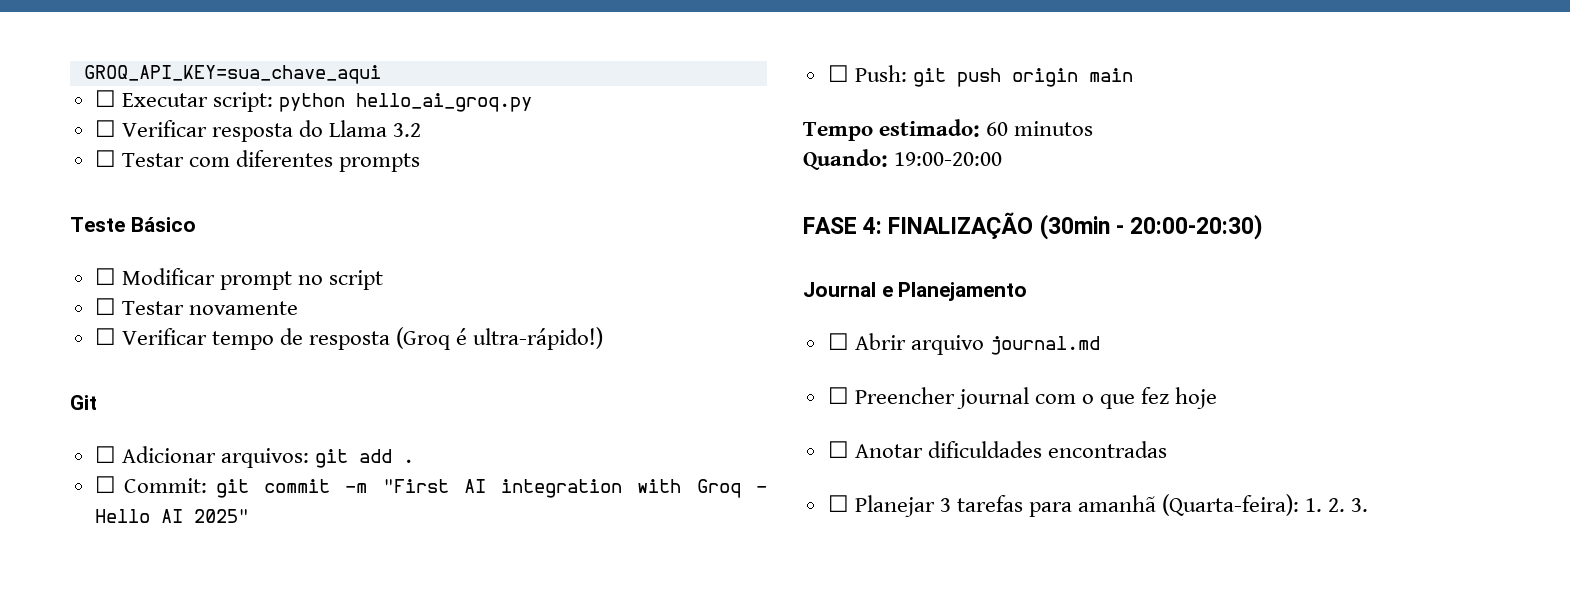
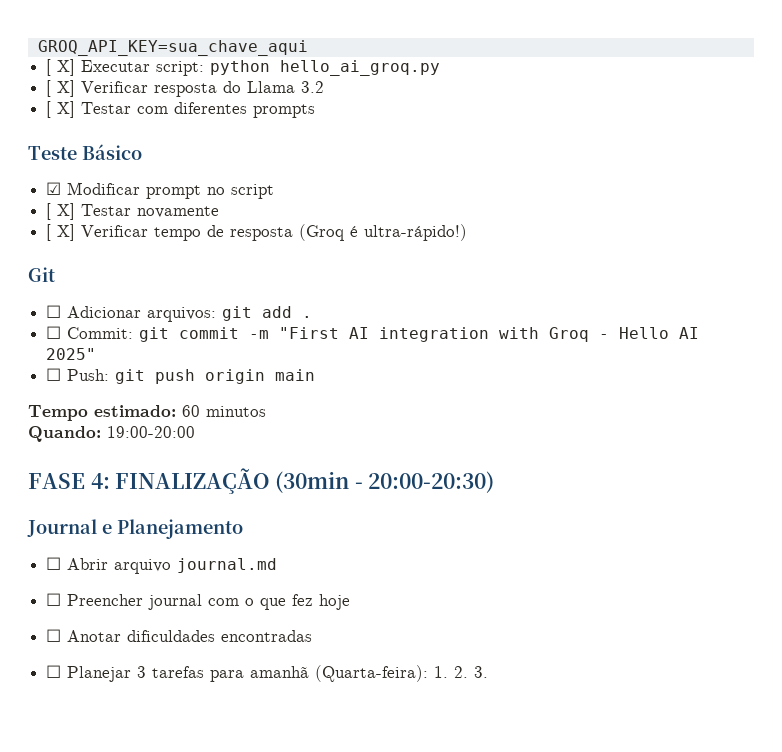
- ☐ Executar script: python hello_ai_groq.py
+ [ X] Executar script: python hello_ai_groq.py
- ☐ Verificar resposta do Llama 3.2
+ [ X] Verificar resposta do Llama 3.2
- ☐ Testar com diferentes prompts
+ [ X] Testar com diferentes prompts
- ☐ Modificar prompt no script
+ ☑ Modificar prompt no script
- ☐ Testar novamente
+ [ X] Testar novamente
- ☐ Verificar tempo de resposta (Groq é ultra-rápido!)
+ [ X] Verificar tempo de resposta (Groq é ultra-rápido!)

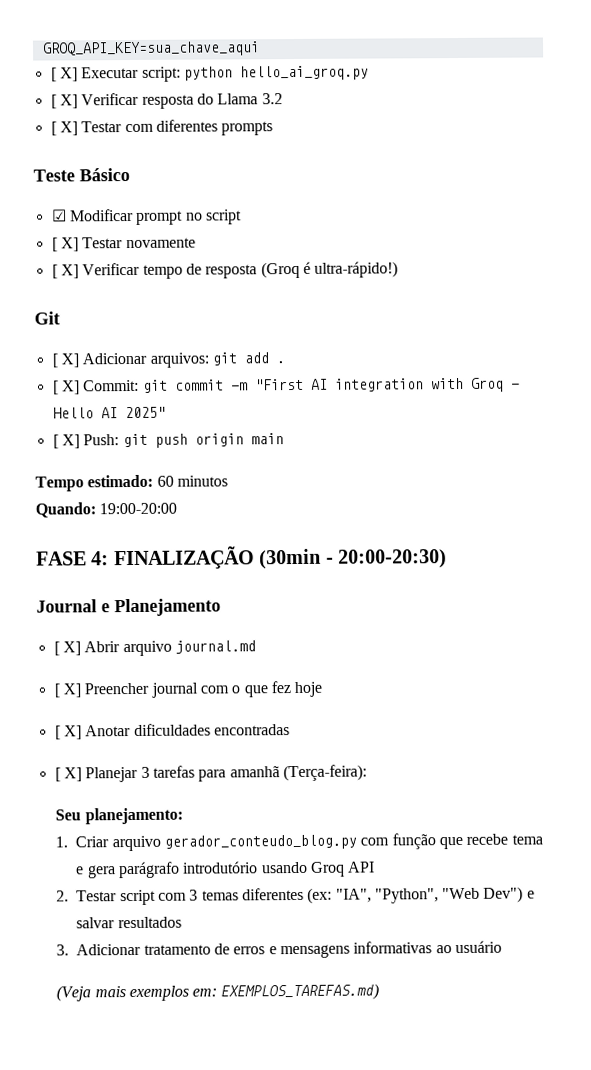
- ☐ Adicionar arquivos: git add .
+ [ X] Adicionar arquivos: git add .
- ☐ Commit: git commit -m "First AI integration with Groq - Hello AI 2025"
+ [ X] Commit: git commit -m "First AI integration with Groq - Hello AI 2025"
- ☐ Push: git push origin main
+ [ X] Push: git push origin main
- ☐ Abrir arquivo journal.md
+ [ X] Abrir arquivo journal.md
- ☐ Preencher journal com o que fez hoje
+ [ X] Preencher journal com o que fez hoje
- ☐ Anotar dificuldades encontradas
+ [ X] Anotar dificuldades encontradas
- ☐ Planejar 3 tarefas para amanhã (Quarta-feira): 1. 2. 3.
+ [ X] Planejar 3 tarefas para amanhã (Terça-feira):
+ Seu planejamento:
+ 1. Criar arquivo gerador_conteudo_blog.py com função que recebe tema e gera parágrafo introdutório usando Groq API
+ 2. Testar script com 3 temas diferentes (ex: "IA", "Python", "Web Dev") e salvar resultados
+ 3. Adicionar tratamento de erros e mensagens informativas ao usuário
+ (Veja mais exemplos em: EXEMPLOS_TAREFAS.md)

